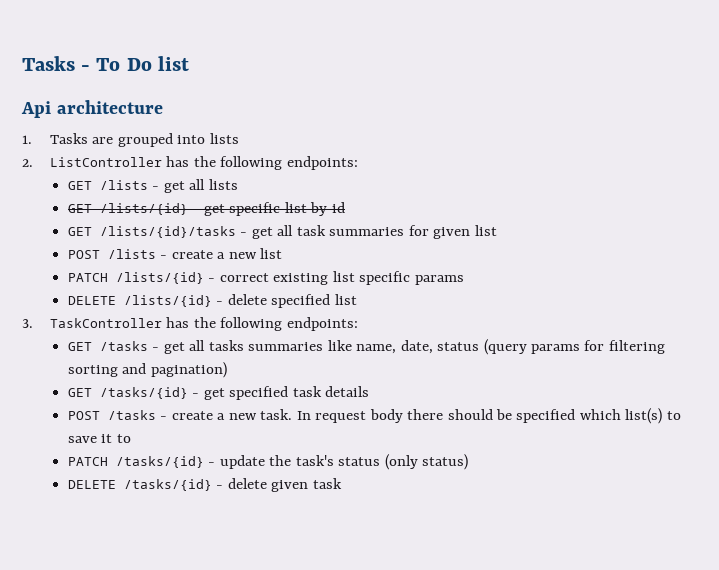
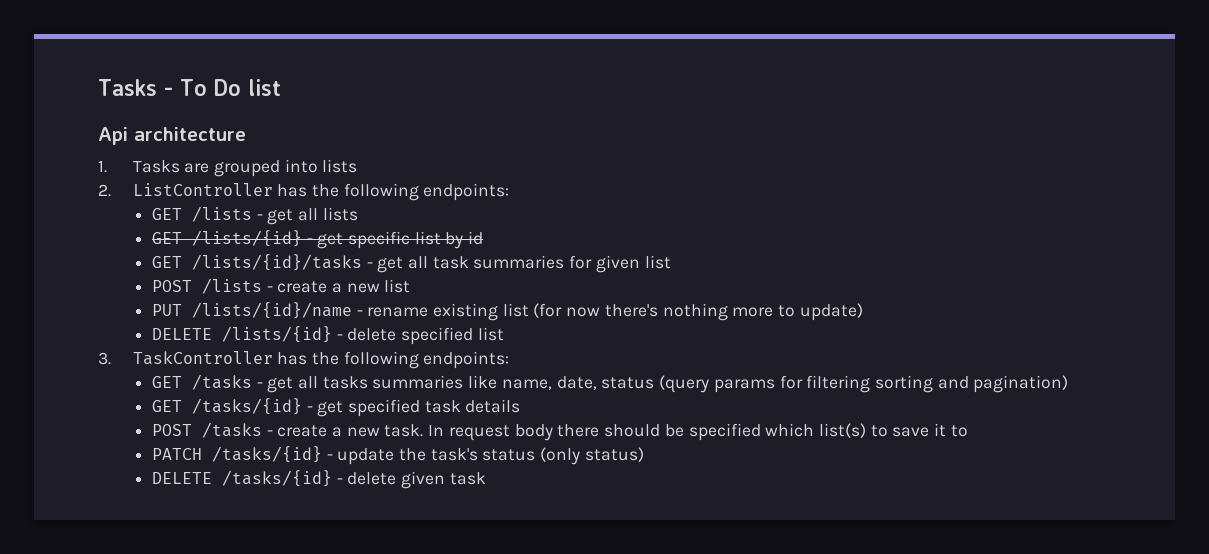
- PATCH /lists/{id} - correct existing list specific params
+ PUT /lists/{id}/name - rename existing list (for now there's nothing more to update)

